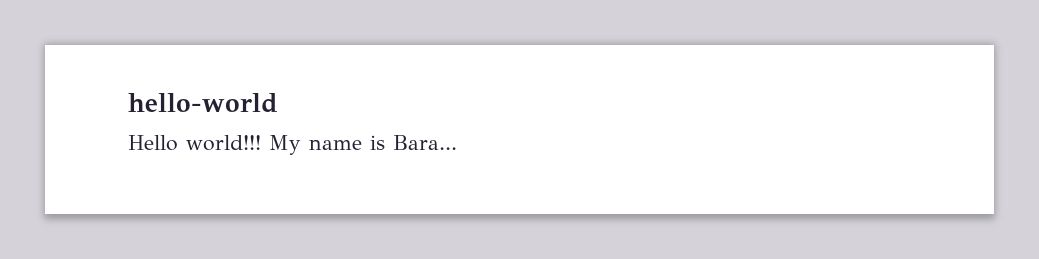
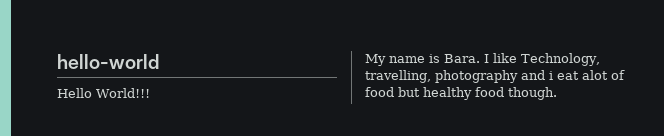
- Hello world!!! My name is Bara...
+ Hello World!!!
+ My name is Bara. I like Technology, travelling, photography and i eat alot of food but healthy food though.

